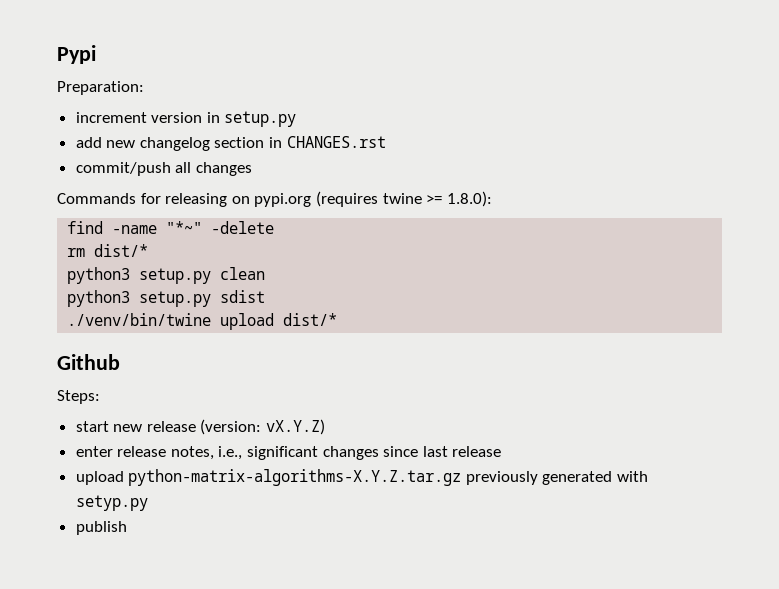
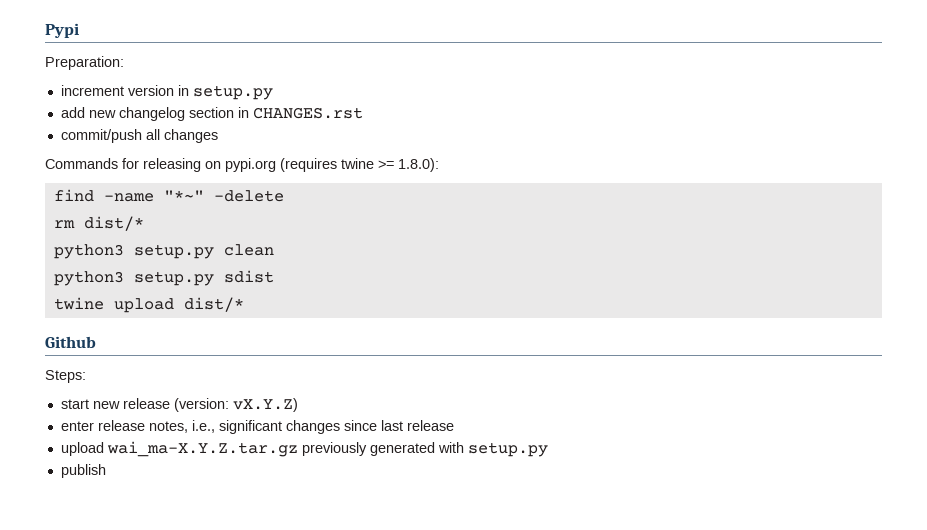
- ./venv/bin/twine upload dist/*
+ twine upload dist/*
- upload python-matrix-algorithms-X.Y.Z.tar.gz previously generated with setyp.py
+ upload wai_ma-X.Y.Z.tar.gz previously generated with setup.py

